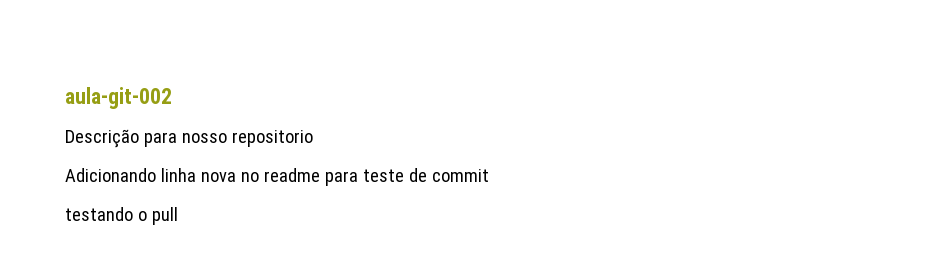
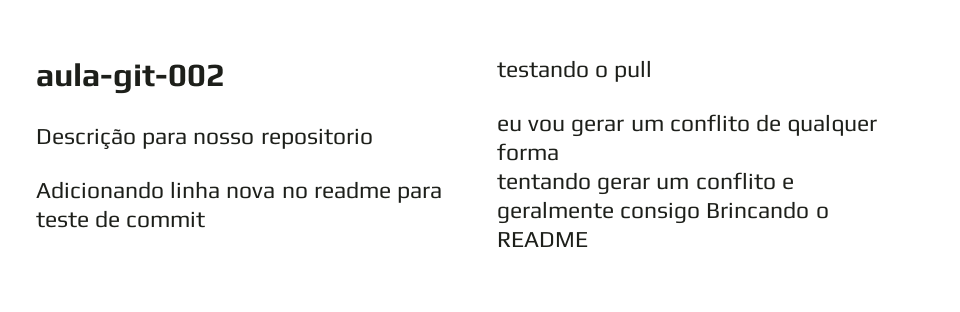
+ eu vou gerar um conflito de qualquer forma
+ tentando gerar um conflito e geralmente consigo Brincando o README

